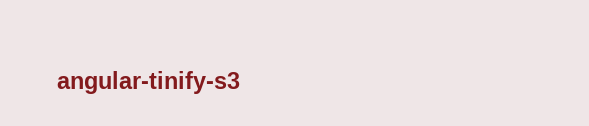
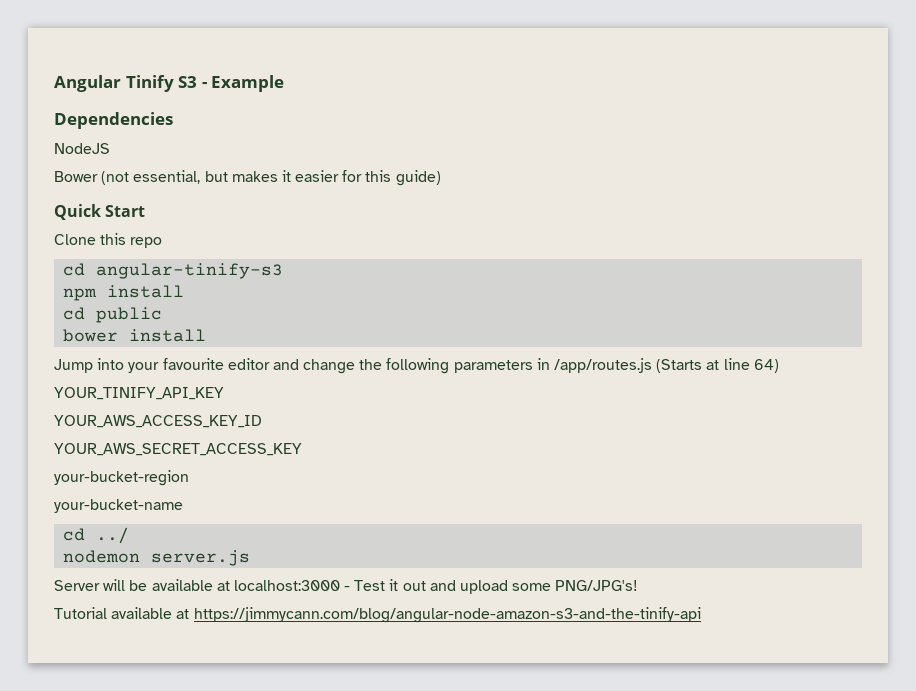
- angular-tinify-s3
+ Angular Tinify S3 - Example
+ Dependencies
+ NodeJS
+ Bower (not essential, but makes it easier for this guide)
+ Quick Start
+ Clone this repo
+ cd angular-tinify-s3
+ npm install
+ cd public
+ bower install
+ Jump into your favourite editor and change the following parameters in /app/routes.js (Starts at line 64)
+ YOUR_TINIFY_API_KEY
+ YOUR_AWS_ACCESS_KEY_ID
+ YOUR_AWS_SECRET_ACCESS_KEY
+ your-bucket-region
+ your-bucket-name
+ cd ../
+ nodemon server.js
+ Server will be available at localhost:3000 - Test it out and upload some PNG/JPG's!
+ Tutorial available at https://jimmycann.com/blog/angular-node-amazon-s3-and-the-tinify-api

